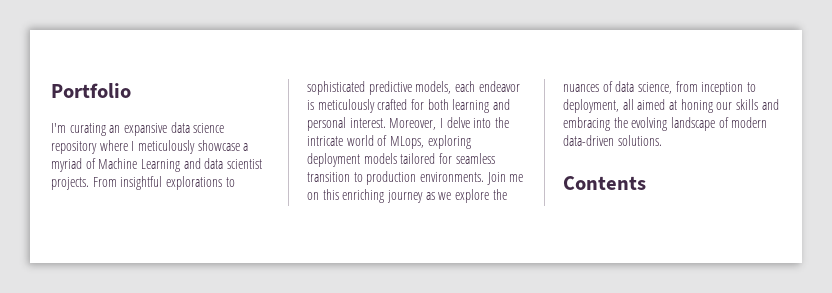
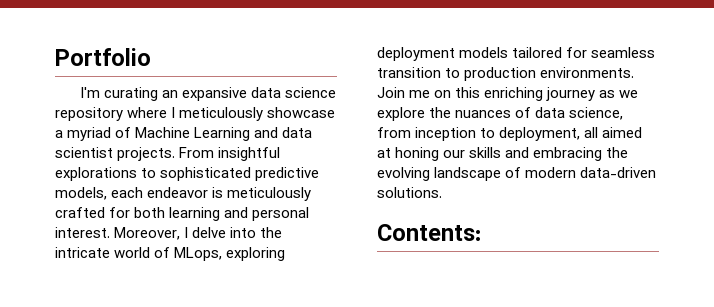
- Contents
+ Contents:

